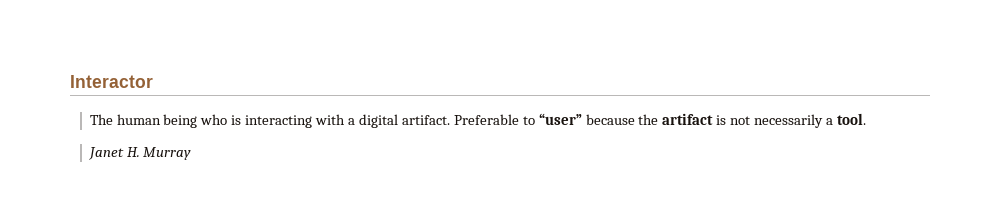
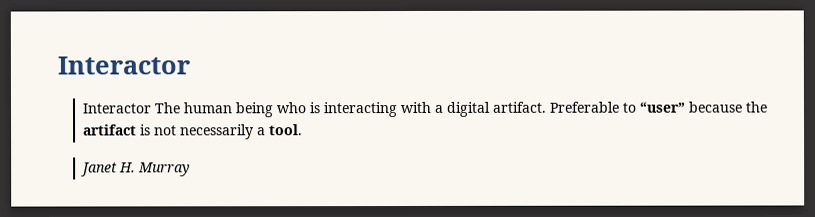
- The human being who is interacting with a digital artifact.
+ Interactor The human being who is interacting with a digital artifact.

